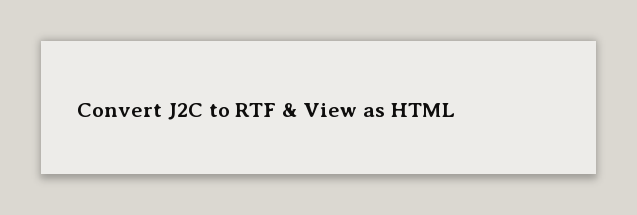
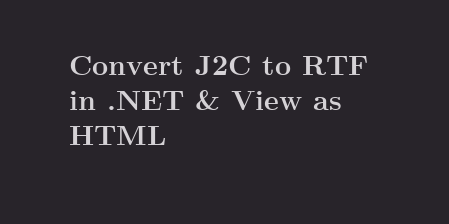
- Convert J2C to RTF & View as HTML
+ Convert J2C to RTF in .NET & View as HTML

